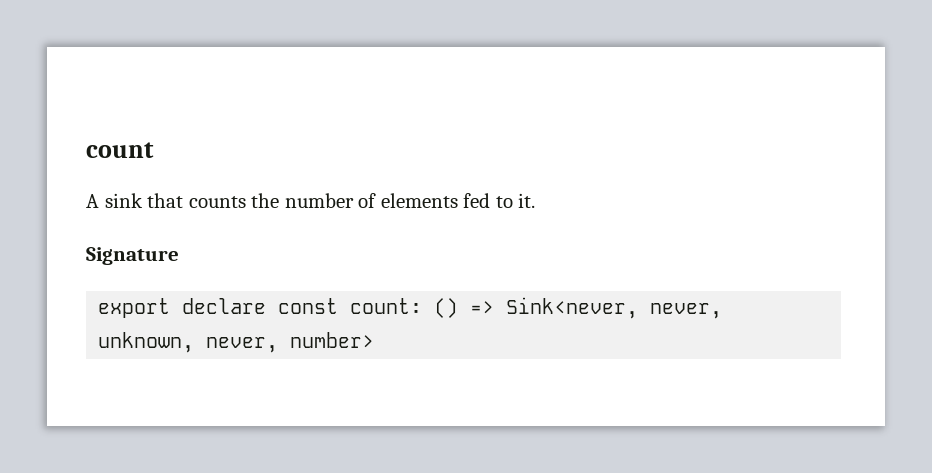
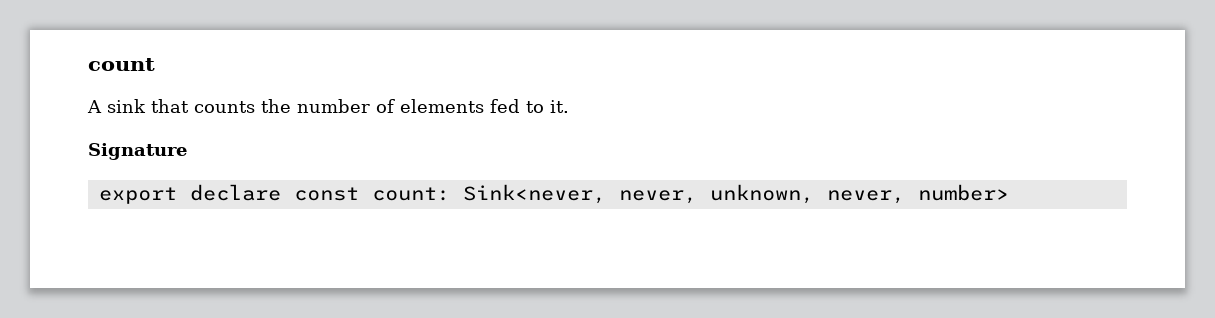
- export declare const count: () => Sink<never, never, unknown, never, number>
+ export declare const count: Sink<never, never, unknown, never, number>

